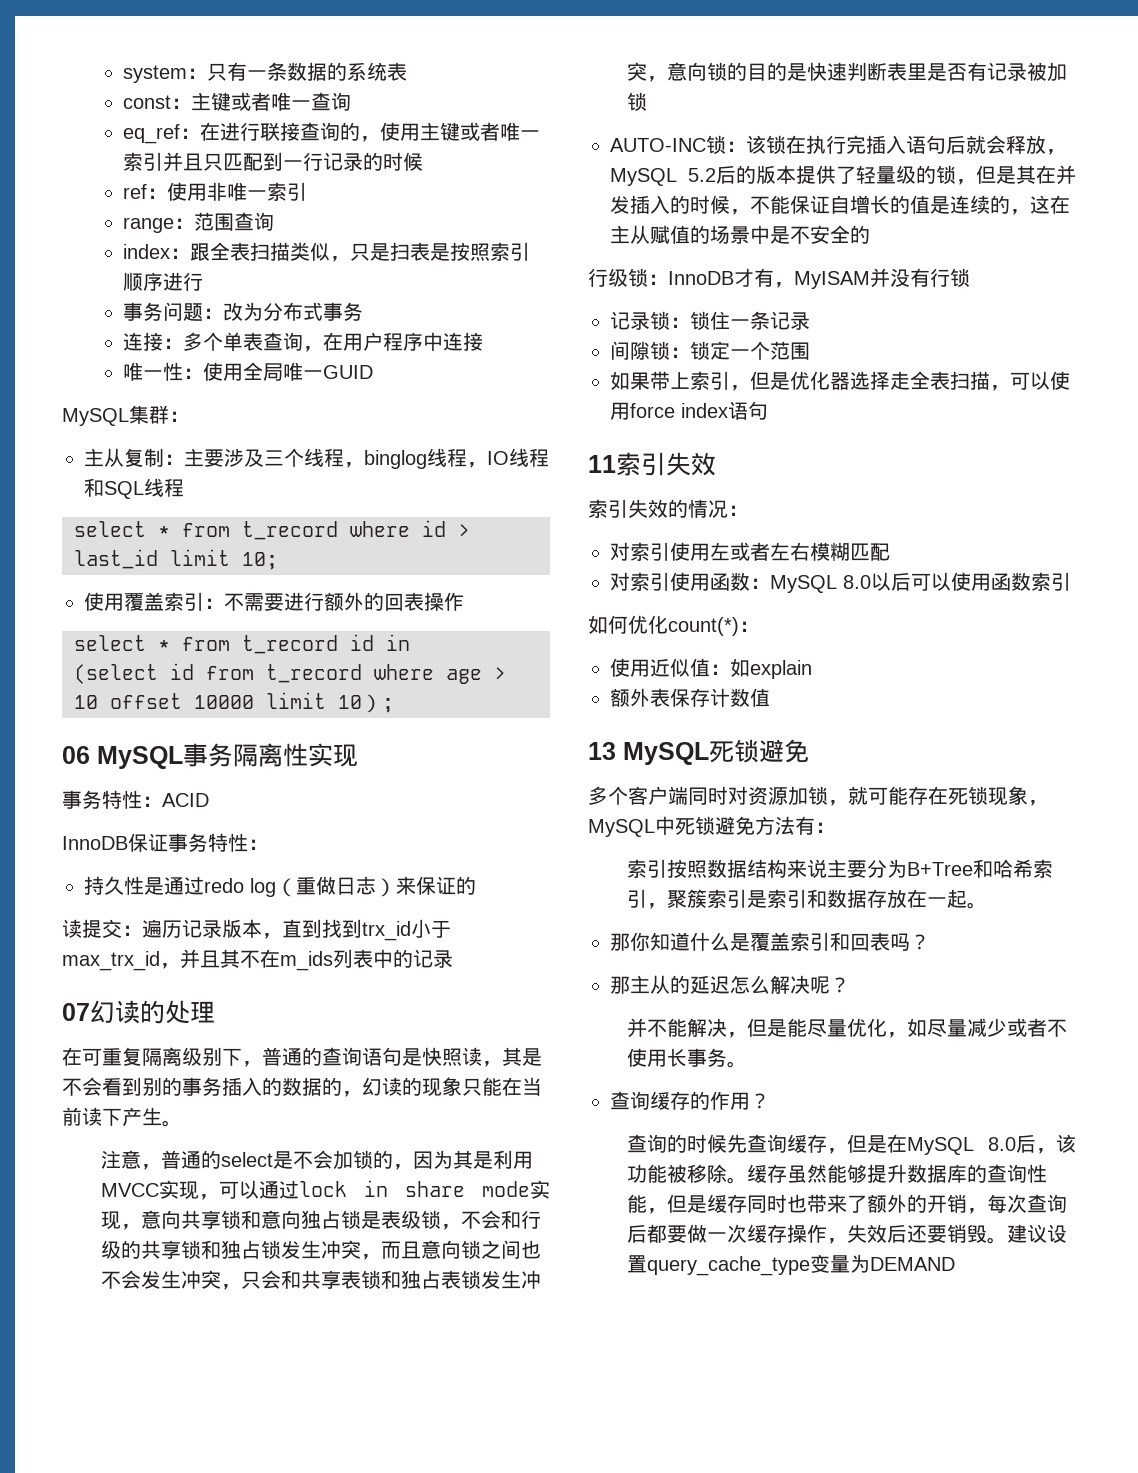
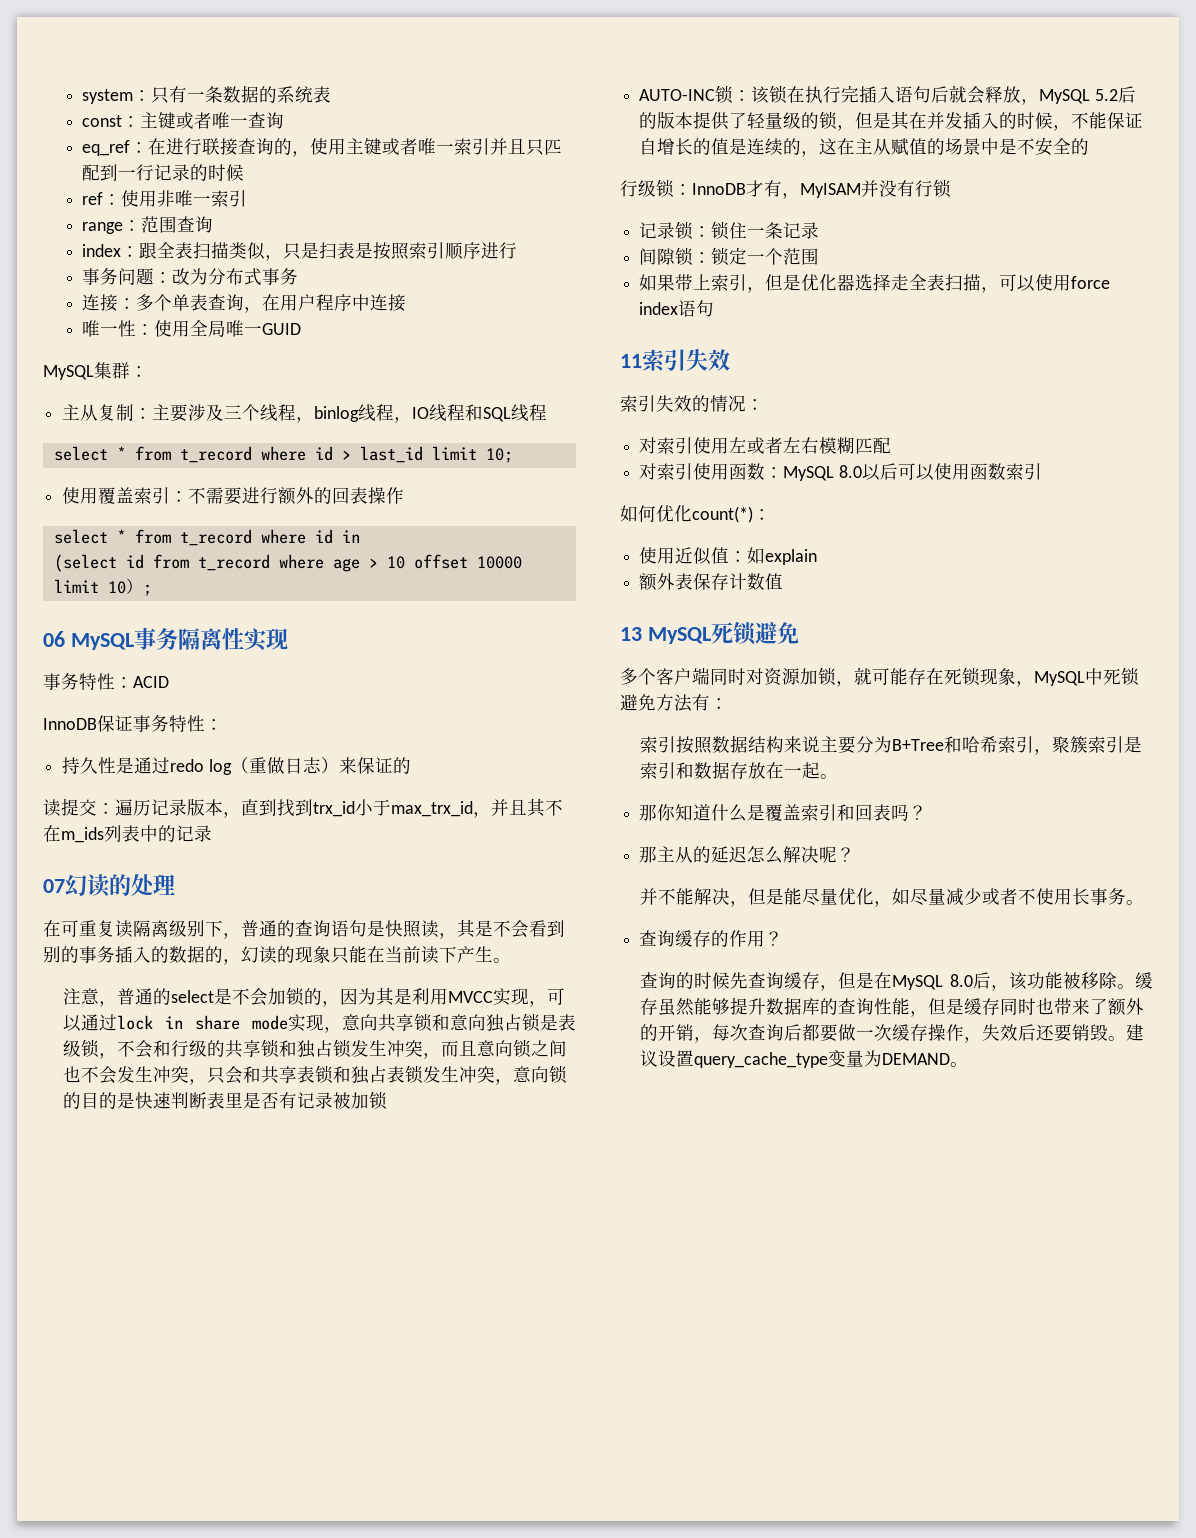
- 主从复制：主要涉及三个线程，binglog线程，IO线程和SQL线程
+ 主从复制：主要涉及三个线程，binlog线程，IO线程和SQL线程
- select * from t_record id in
+ select * from t_record where id in
- 在可重复隔离级别下，普通的查询语句是快照读，其是不会看到别的事务插入的数据的，幻读的现象只能在当前读下产生。
+ 在可重复读隔离级别下，普通的查询语句是快照读，其是不会看到别的事务插入的数据的，幻读的现象只能在当前读下产生。
- 建议设置query_cache_type变量为DEMAND
+ 建议设置query_cache_type变量为DEMAND。

